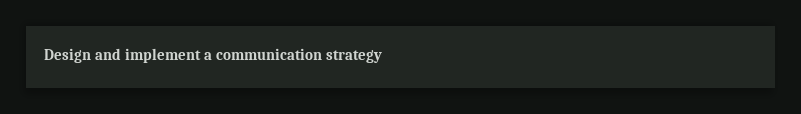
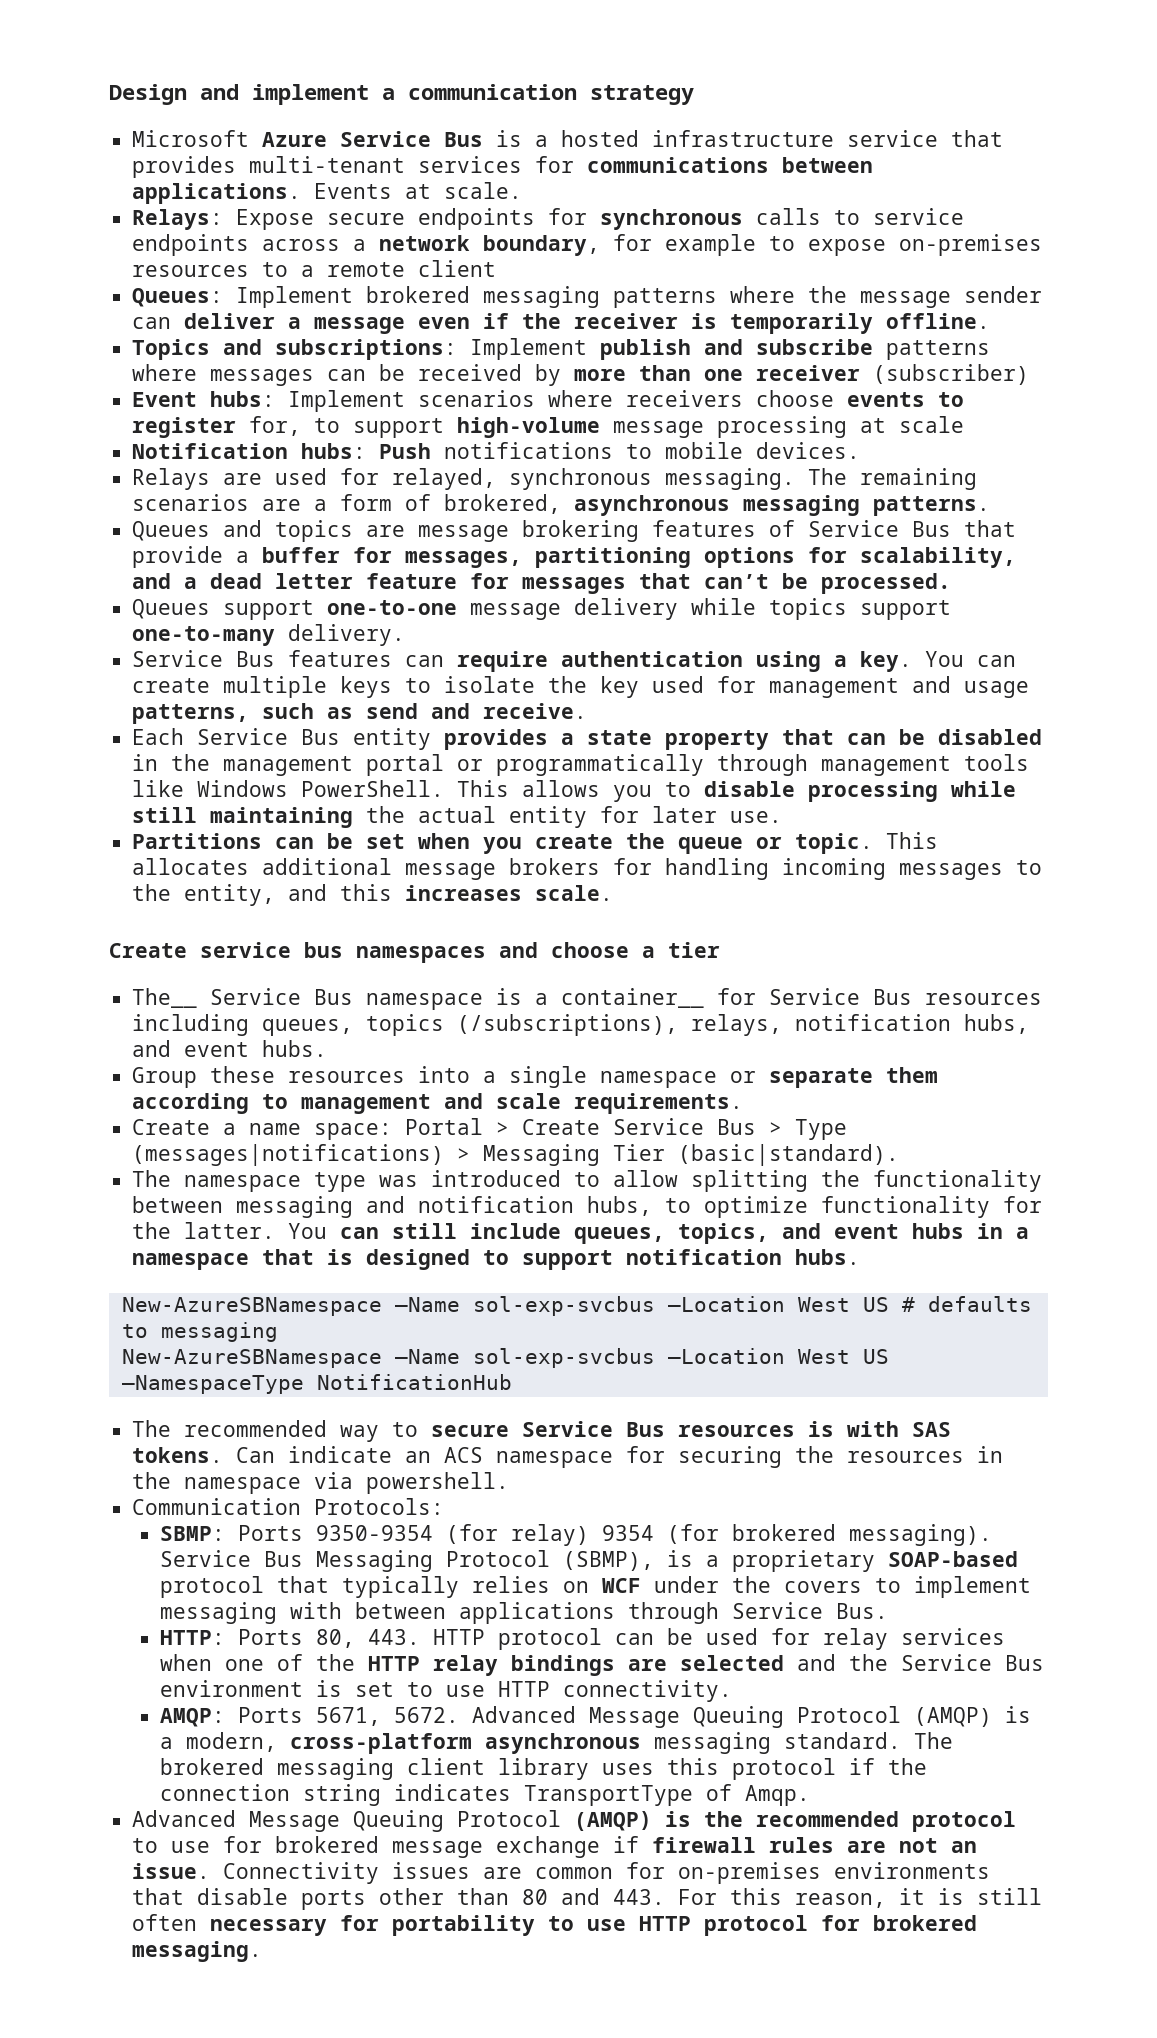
+ Microsoft Azure Service Bus is a hosted infrastructure service that provides multi-tenant services for communications between applications. Events at scale.
+ Relays: Expose secure endpoints for synchronous calls to service endpoints across a network boundary, for example to expose on-premises resources to a remote client
+ Queues: Implement brokered messaging patterns where the message sender can deliver a message even if the receiver is temporarily offline.
+ Topics and subscriptions: Implement publish and subscribe patterns where messages can be received by more than one receiver (subscriber)
+ Event hubs: Implement scenarios where receivers choose events to register for, to support high-volume message processing at scale
+ Notification hubs: Push notifications to mobile devices.
+ Relays are used for relayed, synchronous messaging. The remaining scenarios are a form of brokered, asynchronous messaging patterns.
+ Queues and topics are message brokering features of Service Bus that provide a buffer for messages, partitioning options for scalability, and a dead letter feature for messages that can’t be processed.
+ Queues support one-to-one message delivery while topics support one-to-many delivery.
+ Service Bus features can require authentication using a key. You can create multiple keys to isolate the key used for management and usage patterns, such as send and receive.
+ Each Service Bus entity provides a state property that can be disabled in the management portal or programmatically through management tools like Windows PowerShell. This allows you to disable processing while still maintaining the actual entity for later use.
+ Partitions can be set when you create the queue or topic. This allocates additional message brokers for handling incoming messages to the entity, and this increases scale.
+ Create service bus namespaces and choose a tier
+ The__ Service Bus namespace is a container__ for Service Bus resources including queues, topics (/subscriptions), relays, notification hubs, and event hubs.
+ Group these resources into a single namespace or separate them according to management and scale requirements.
+ Create a name space: Portal > Create Service Bus > Type (messages|notifications) > Messaging Tier (basic|standard).
+ The namespace type was introduced to allow splitting the functionality between messaging and notification hubs, to optimize functionality for the latter. You can still include queues, topics, and event hubs in a namespace that is designed to support notification hubs.
+ New-AzureSBNamespace –Name sol-exp-svcbus –Location West US # defaults to messaging
+ New-AzureSBNamespace –Name sol-exp-svcbus –Location West US –NamespaceType NotificationHub
+ The recommended way to secure Service Bus resources is with SAS tokens. Can indicate an ACS namespace for securing the resources in the namespace via powershell.
+ Communication Protocols:
+ SBMP: Ports 9350-9354 (for relay) 9354 (for brokered messaging). Service Bus Messaging Protocol (SBMP), is a proprietary SOAP-based protocol that typically relies on WCF under the covers to implement messaging with between applications through Service Bus.
+ HTTP: Ports 80, 443. HTTP protocol can be used for relay services when one of the HTTP relay bindings are selected and the Service Bus environment is set to use HTTP connectivity.
+ AMQP: Ports 5671, 5672. Advanced Message Queuing Protocol (AMQP) is a modern, cross-platform asynchronous messaging standard. The brokered messaging client library uses this protocol if the connection string indicates TransportType of Amqp.
+ Advanced Message Queuing Protocol (AMQP) is the recommended protocol to use for brokered message exchange if firewall rules are not an issue. Connectivity issues are common for on-premises environments that disable ports other than 80 and 443. For this reason, it is still often necessary for portability to use HTTP protocol for brokered messaging.

